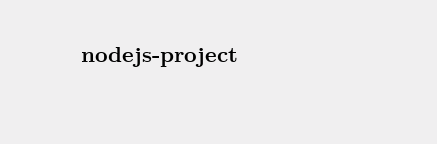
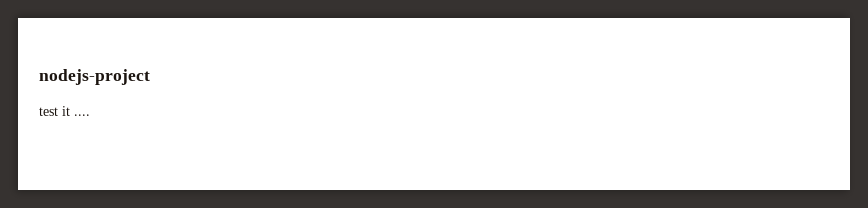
+ test it ....

